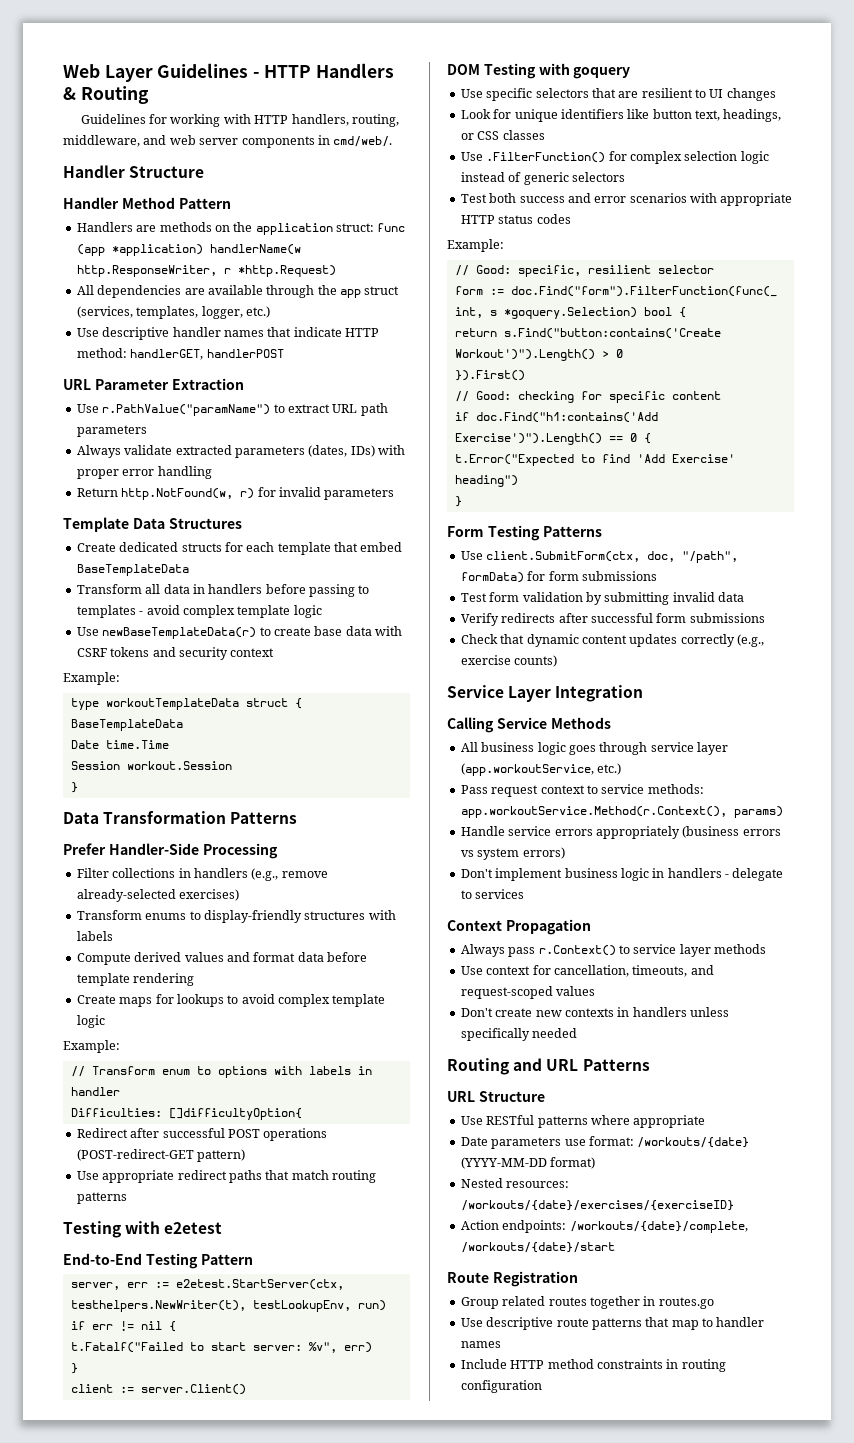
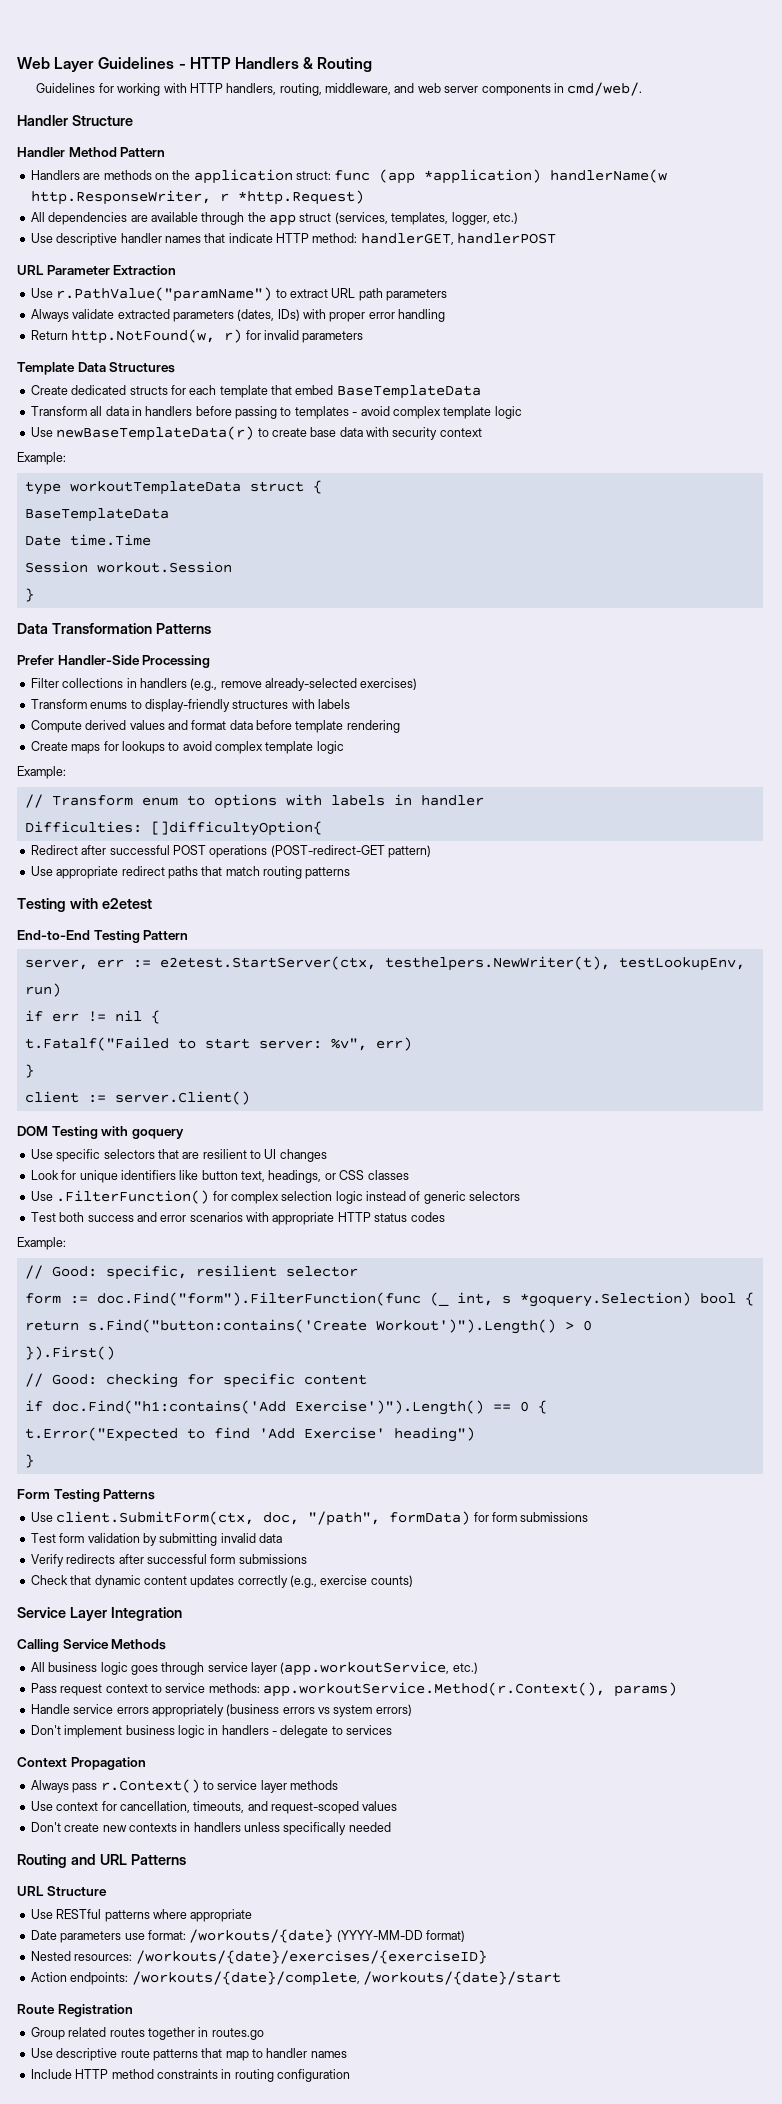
- Use newBaseTemplateData(r) to create base data with CSRF tokens and security context
+ Use newBaseTemplateData(r) to create base data with security context
- form := doc.Find("form").FilterFunction(func(_ int, s *goquery.Selection) bool {
+ form := doc.Find("form").FilterFunction(func (_ int, s *goquery.Selection) bool {

